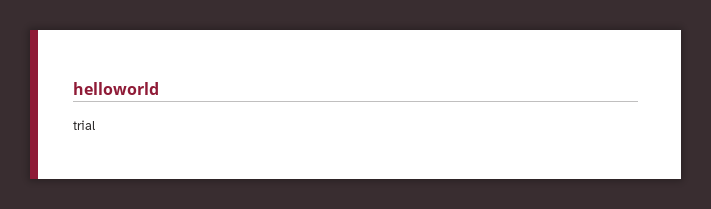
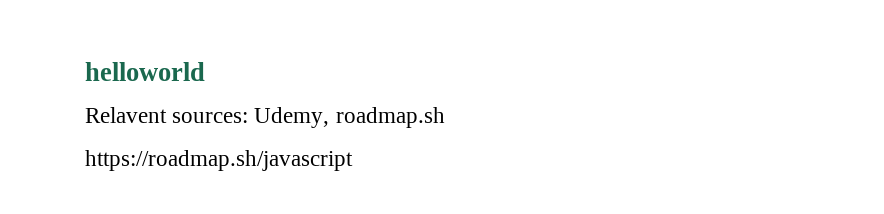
- trial
+ Relavent sources: Udemy, roadmap.sh
+ https://roadmap.sh/javascript

